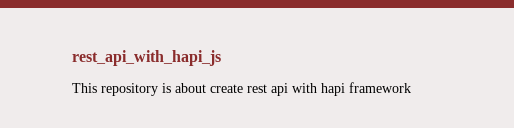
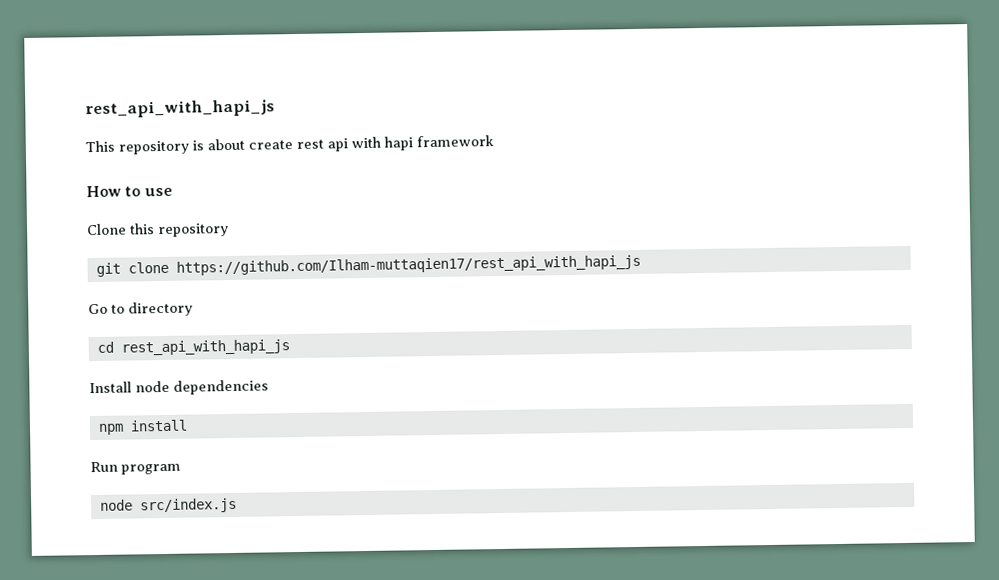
+ How to use
+ Clone this repository
+ git clone https://github.com/Ilham-muttaqien17/rest_api_with_hapi_js
+ Go to directory
+ cd rest_api_with_hapi_js
+ Install node dependencies
+ npm install
+ Run program
+ node src/index.js

